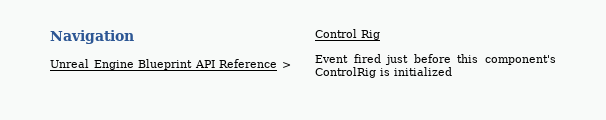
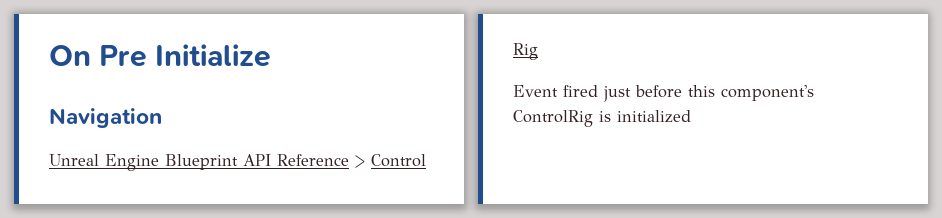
+ On Pre Initialize

